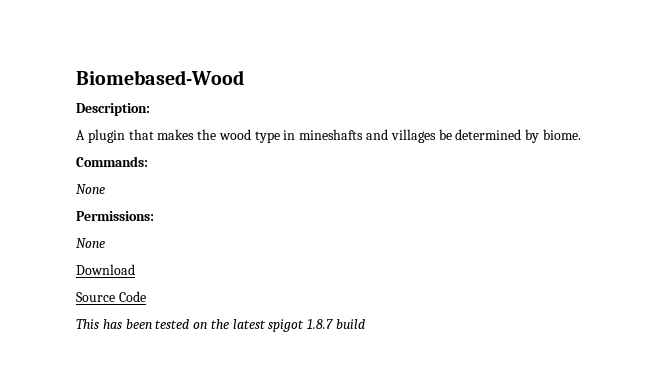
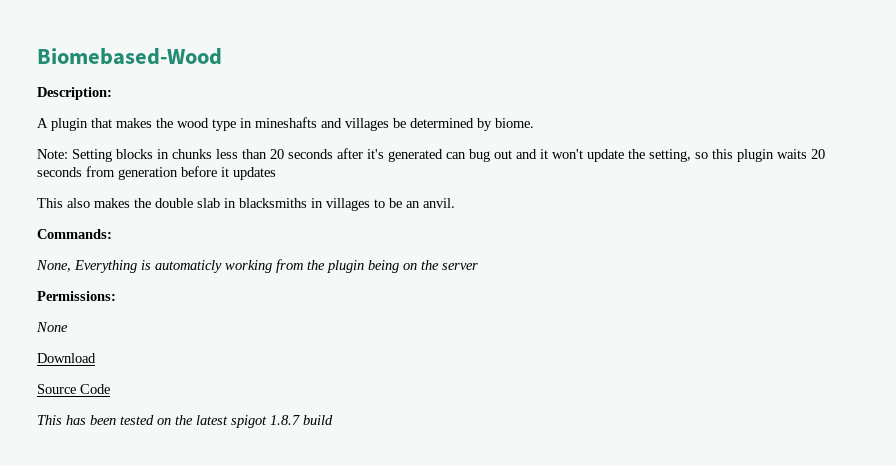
+ Note: Setting blocks in chunks less than 20 seconds after it's generated can bug out and it won't update the setting, so this plugin waits 20 seconds from generation before it updates
+ This also makes the double slab in blacksmiths in villages to be an anvil.
  Commands:
- None
+ None, Everything is automaticly working from the plugin being on the server

